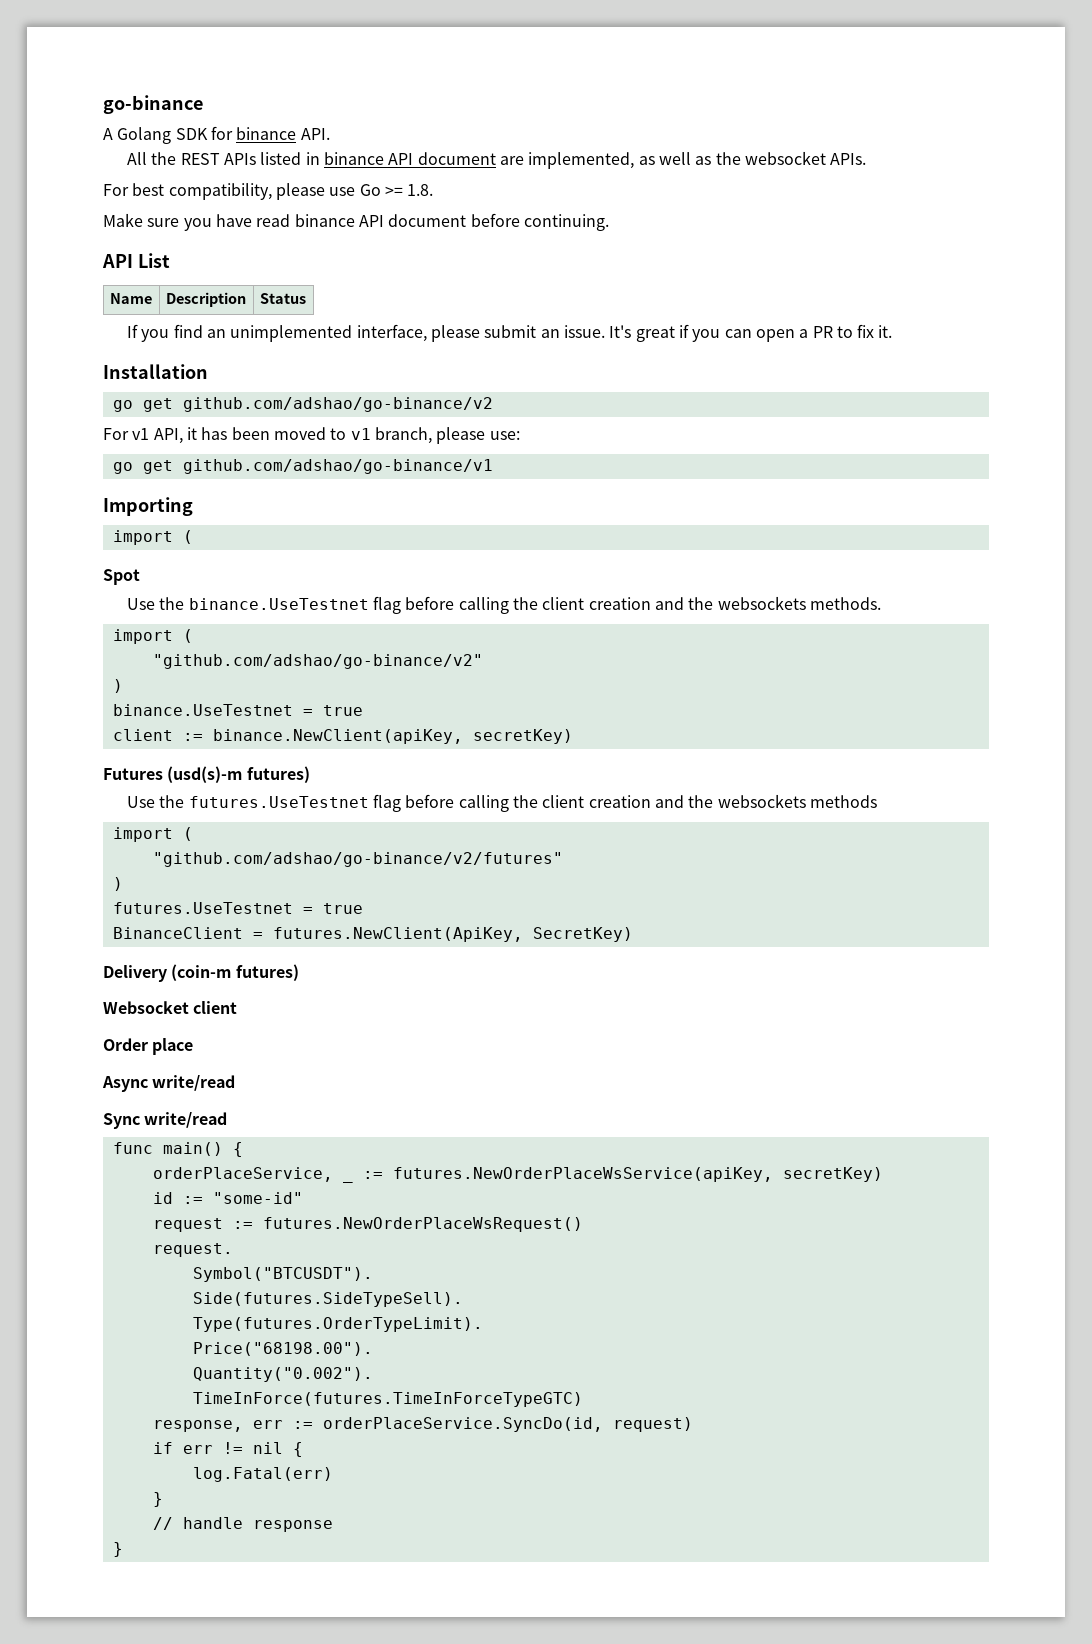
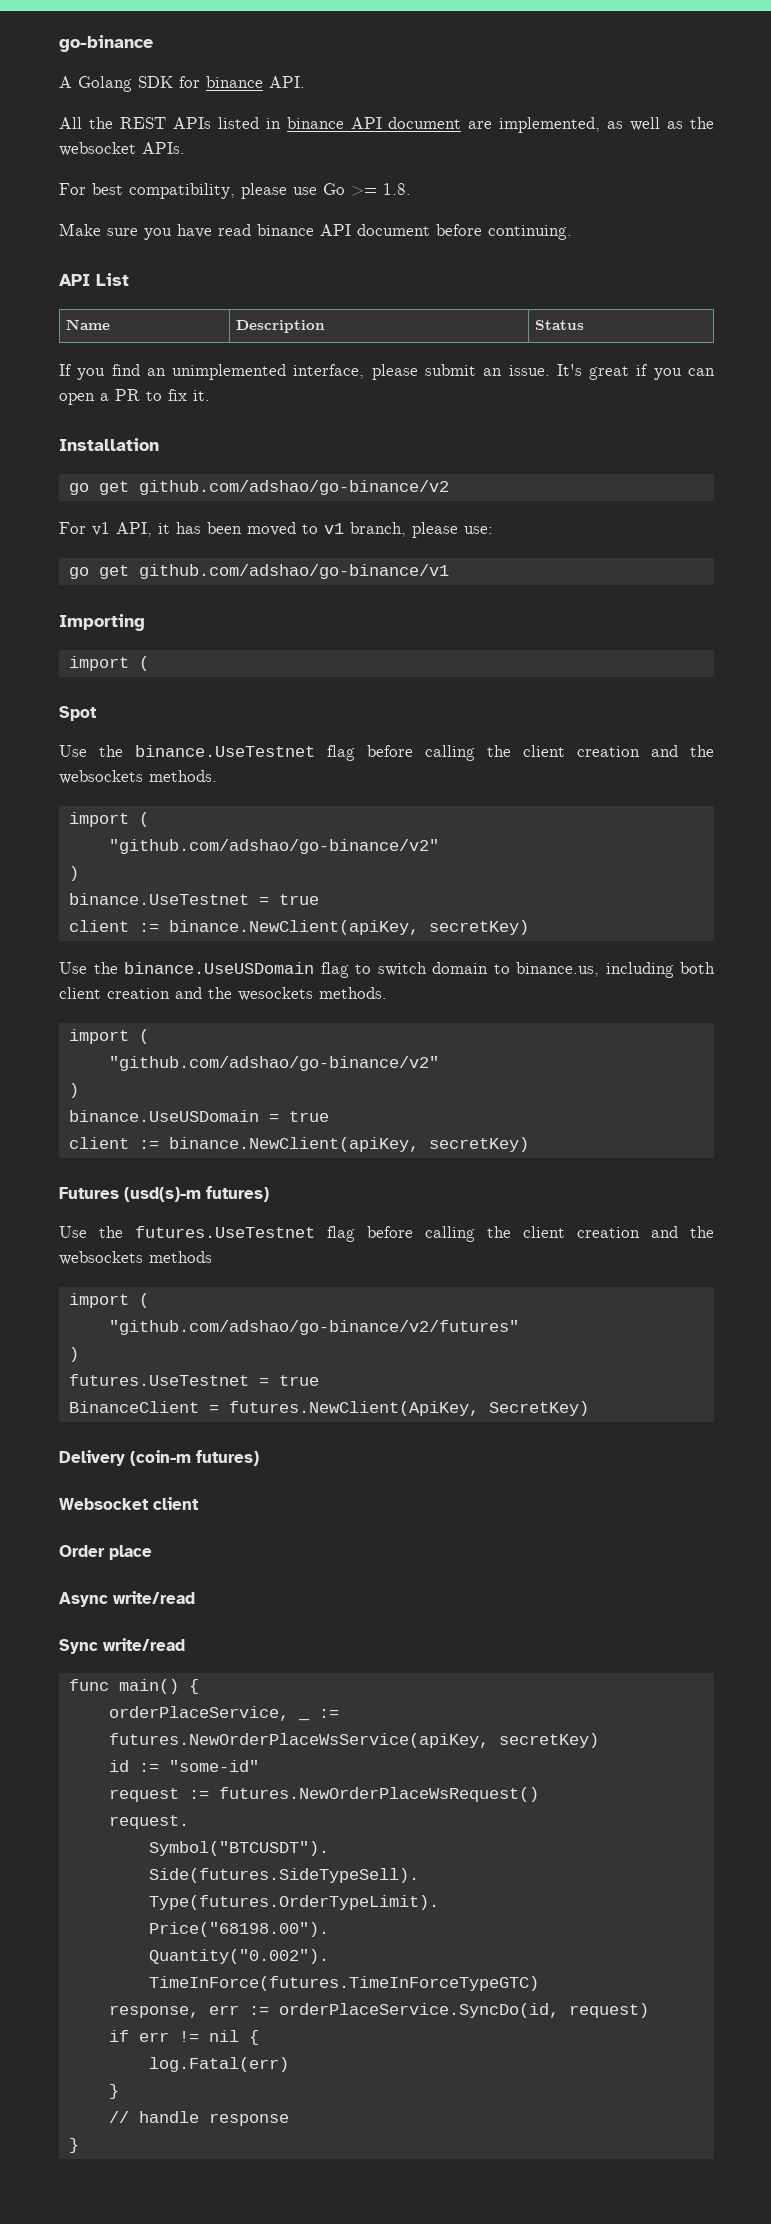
+ Use the binance.UseUSDomain flag to switch domain to binance.us, including both client creation and the wesockets methods.
+ import (
+ "github.com/adshao/go-binance/v2"
+ )
+ binance.UseUSDomain = true
+ client := binance.NewClient(apiKey, secretKey)

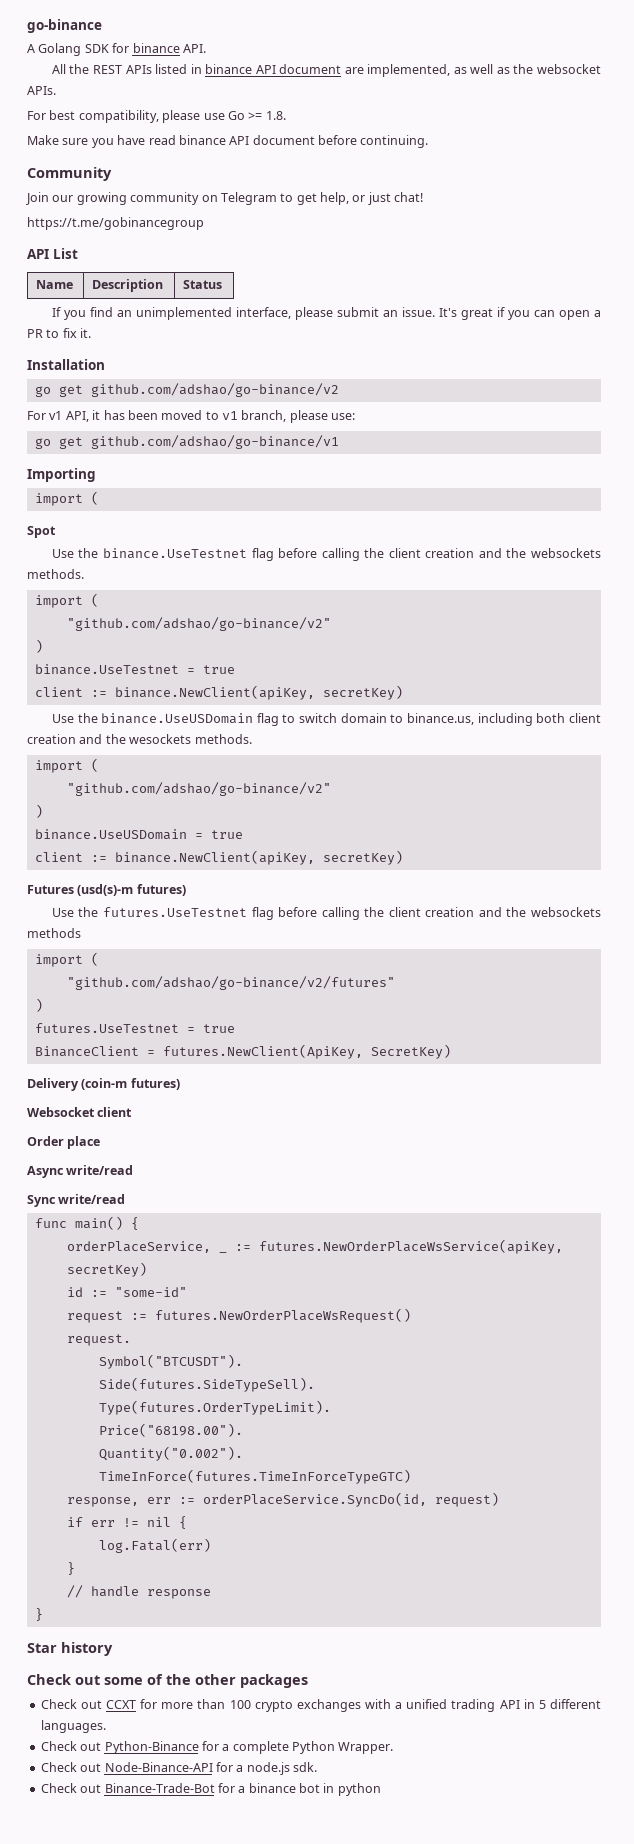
+ Community
+ Join our growing community on Telegram to get help, or just chat!
+ https://t.me/gobinancegroup
+ Star history
+ Check out some of the other packages
+ Check out CCXT for more than 100 crypto exchanges with a unified trading API in 5 different languages.
+ Check out Python-Binance for a complete Python Wrapper.
+ Check out Node-Binance-API for a node.js sdk.
+ Check out Binance-Trade-Bot for a binance bot in python

